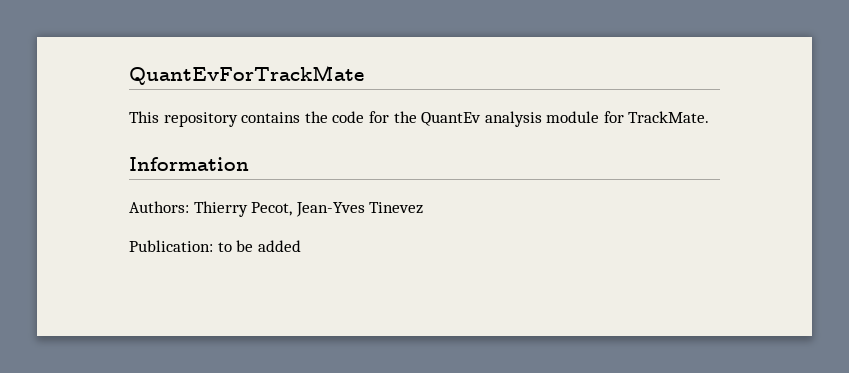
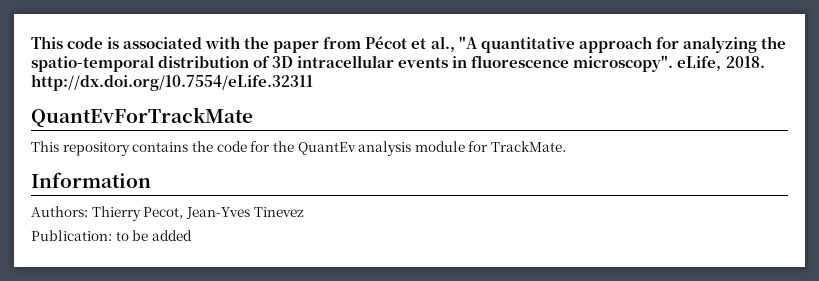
+ This code is associated with the paper from Pécot et al., "A quantitative approach for analyzing the spatio-temporal distribution of 3D intracellular events in fluorescence microscopy". eLife, 2018. http://dx.doi.org/10.7554/eLife.32311

